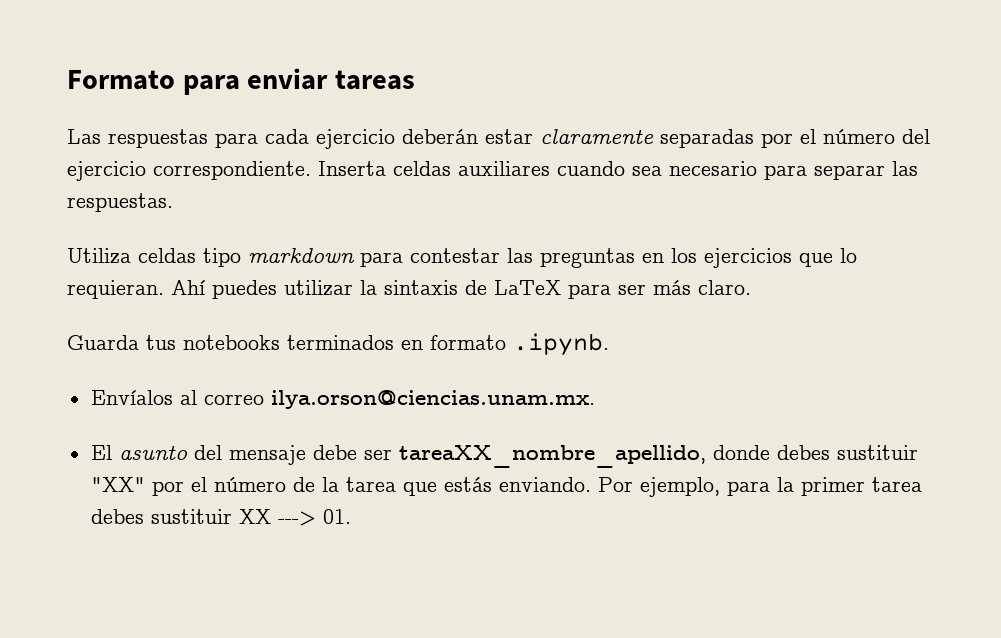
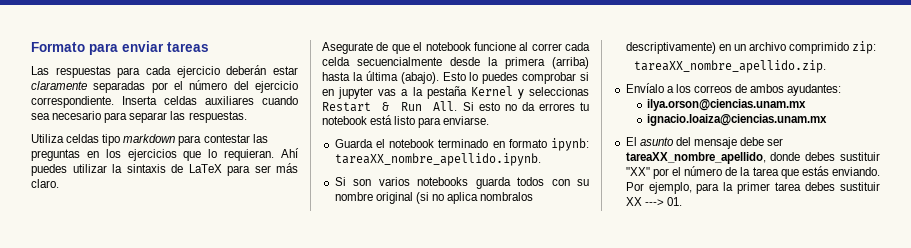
- Guarda tus notebooks terminados en formato .ipynb.
- Envíalos al correo ilya.orson@ciencias.unam.mx.
+ Asegurate de que el notebook funcione al correr cada celda secuencialmente desde la primera (arriba) hasta la última (abajo). Esto lo puedes comprobar si en jupyter vas a la pestaña Kernel y seleccionas Restart & Run All. Si esto no da errores tu notebook está listo para enviarse.
+ Guarda el notebook terminado en formato ipynb: tareaXX_nombre_apellido.ipynb.
+ Si son varios notebooks guarda todos con su nombre original (si no aplica nombralos descriptivamente) en un archivo comprimido zip:
+ tareaXX_nombre_apellido.zip.
+ Envíalo a los correos de ambos ayudantes:
+ ilya.orson@ciencias.unam.mx
+ ignacio.loaiza@ciencias.unam.mx

